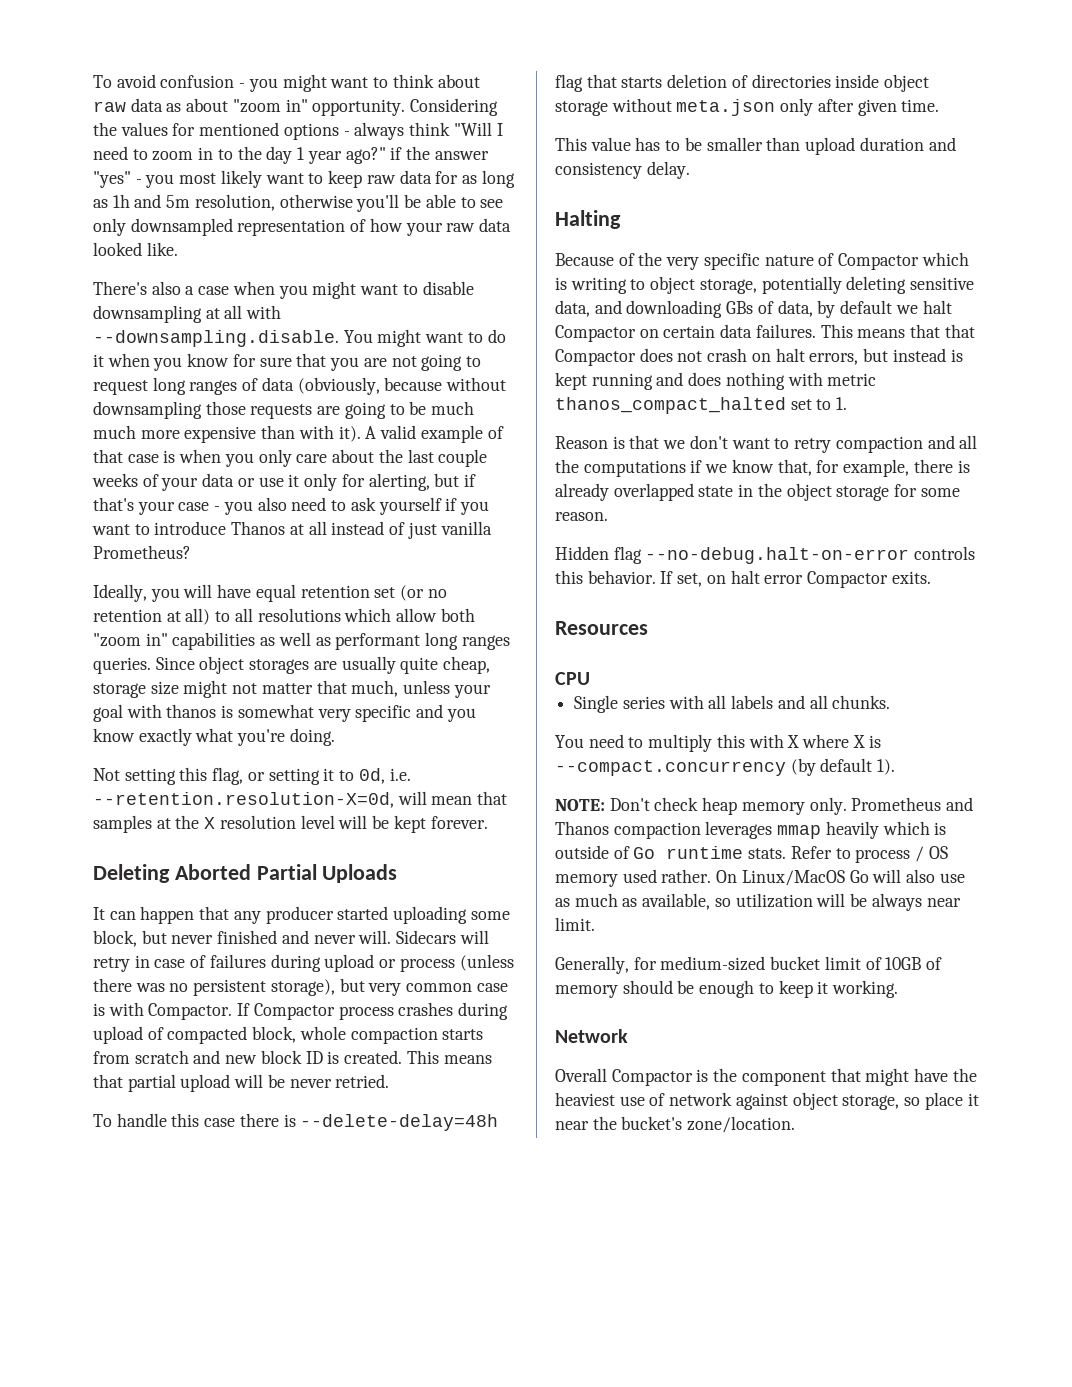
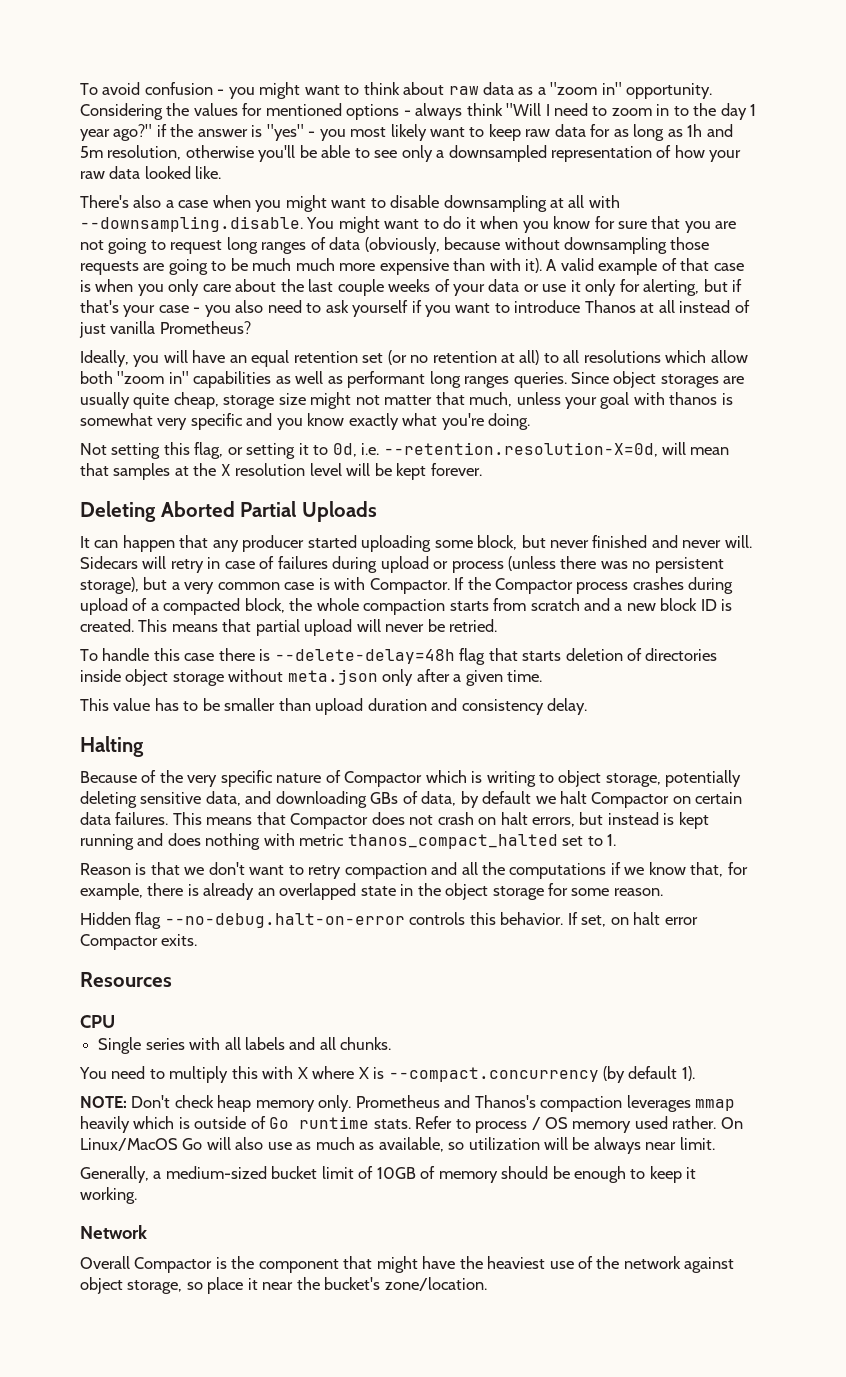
- To avoid confusion - you might want to think about raw data as about "zoom in" opportunity.
+ To avoid confusion - you might want to think about raw data as a "zoom in" opportunity.
- Considering the values for mentioned options - always think "Will I need to zoom in to the day 1 year ago?" if the answer "yes" - you most likely want to keep raw data for as long as 1h and 5m resolution, otherwise you'll be able to see only downsampled representation of how your raw data looked like.
+ Considering the values for mentioned options - always think "Will I need to zoom in to the day 1 year ago?" if the answer is "yes" - you most likely want to keep raw data for as long as 1h and 5m resolution, otherwise you'll be able to see only a downsampled representation of how your raw data looked like.
- Ideally, you will have equal retention set (or no retention at all) to all resolutions which allow both "zoom in" capabilities as well as performant long ranges queries.
+ Ideally, you will have an equal retention set (or no retention at all) to all resolutions which allow both "zoom in" capabilities as well as performant long ranges queries.
- Sidecars will retry in case of failures during upload or process (unless there was no persistent storage), but very common case is with Compactor.
+ Sidecars will retry in case of failures during upload or process (unless there was no persistent storage), but a very common case is with Compactor.
- If Compactor process crashes during upload of compacted block, whole compaction starts from scratch and new block ID is created.
+ If the Compactor process crashes during upload of a compacted block, the whole compaction starts from scratch and a new block ID is created.
- This means that partial upload will be never retried.
+ This means that partial upload will never be retried.
- To handle this case there is --delete-delay=48h flag that starts deletion of directories inside object storage without meta.json only after given time.
+ To handle this case there is --delete-delay=48h flag that starts deletion of directories inside object storage without meta.json only after a given time.
- This means that that Compactor does not crash on halt errors, but instead is kept running and does nothing with metric thanos_compact_halted set to 1.
+ This means that Compactor does not crash on halt errors, but instead is kept running and does nothing with metric thanos_compact_halted set to 1.
- Reason is that we don't want to retry compaction and all the computations if we know that, for example, there is already overlapped state in the object storage for some reason.
+ Reason is that we don't want to retry compaction and all the computations if we know that, for example, there is already an overlapped state in the object storage for some reason.
- Prometheus and Thanos compaction leverages mmap heavily which is outside of Go runtime stats.
+ Prometheus and Thanos's compaction leverages mmap heavily which is outside of Go runtime stats.
- Generally, for medium-sized bucket limit of 10GB of memory should be enough to keep it working.
+ Generally, a medium-sized bucket limit of 10GB of memory should be enough to keep it working.
- Overall Compactor is the component that might have the heaviest use of network against object storage, so place it near the bucket's zone/location.
+ Overall Compactor is the component that might have the heaviest use of the network against object storage, so place it near the bucket's zone/location.

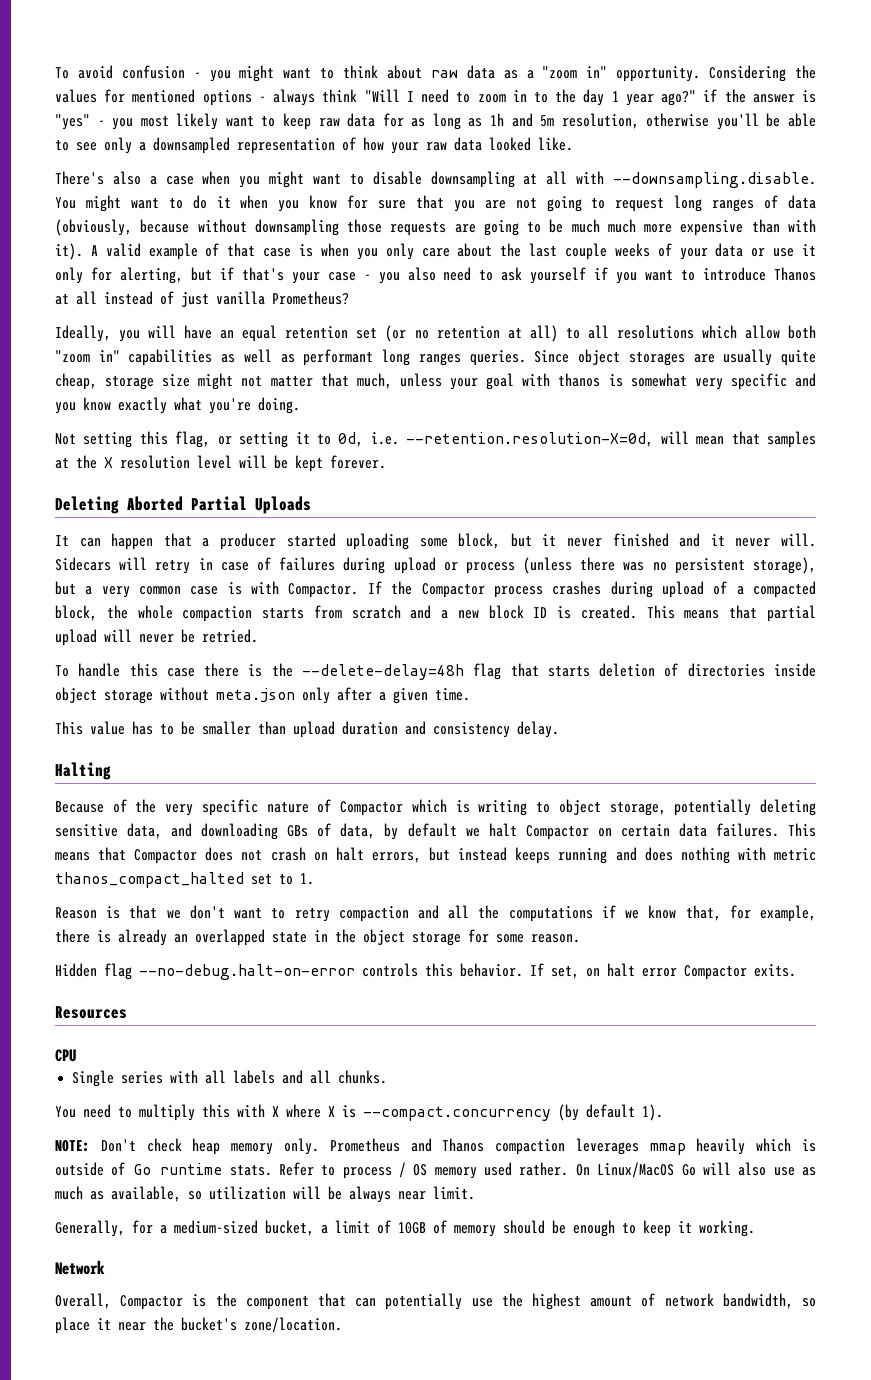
- It can happen that any producer started uploading some block, but never finished and never will.
+ It can happen that a producer started uploading some block, but it never finished and it never will.
- To handle this case there is --delete-delay=48h flag that starts deletion of directories inside object storage without meta.json only after a given time.
+ To handle this case there is the --delete-delay=48h flag that starts deletion of directories inside object storage without meta.json only after a given time.
- This means that Compactor does not crash on halt errors, but instead is kept running and does nothing with metric thanos_compact_halted set to 1.
+ This means that Compactor does not crash on halt errors, but instead keeps running and does nothing with metric thanos_compact_halted set to 1.
- Prometheus and Thanos's compaction leverages mmap heavily which is outside of Go runtime stats.
+ Prometheus and Thanos compaction leverages mmap heavily which is outside of Go runtime stats.
- Generally, a medium-sized bucket limit of 10GB of memory should be enough to keep it working.
+ Generally, for a medium-sized bucket, a limit of 10GB of memory should be enough to keep it working.
- Overall Compactor is the component that might have the heaviest use of the network against object storage, so place it near the bucket's zone/location.
+ Overall, Compactor is the component that can potentially use the highest amount of network bandwidth, so place it near the bucket's zone/location.

